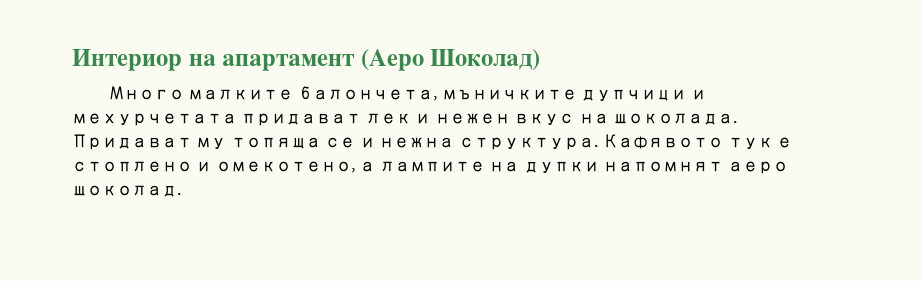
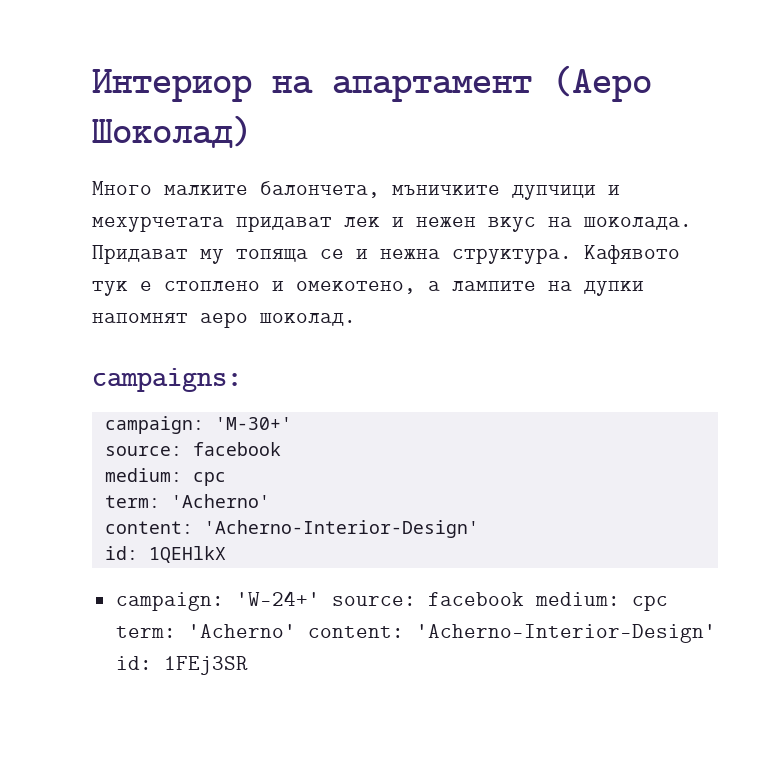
+ campaigns:
+ campaign: 'M-30+'
+ source: facebook
+ medium: cpc
+ term: 'Acherno'
+ content: 'Acherno-Interior-Design'
+ id: 1QEHlkX
+ campaign: 'W-24+' source: facebook medium: cpc term: 'Acherno' content: 'Acherno-Interior-Design' id: 1FEj3SR

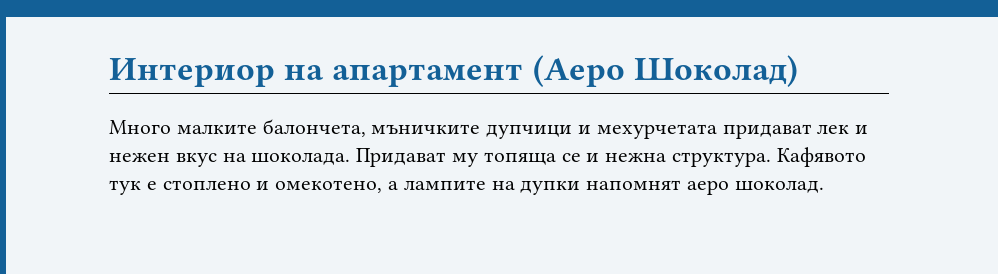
- campaigns:
- campaign: 'M-30+'
- source: facebook
- medium: cpc
- term: 'Acherno'
- content: 'Acherno-Interior-Design'
- id: 1QEHlkX
- campaign: 'W-24+' source: facebook medium: cpc term: 'Acherno' content: 'Acherno-Interior-Design' id: 1FEj3SR

